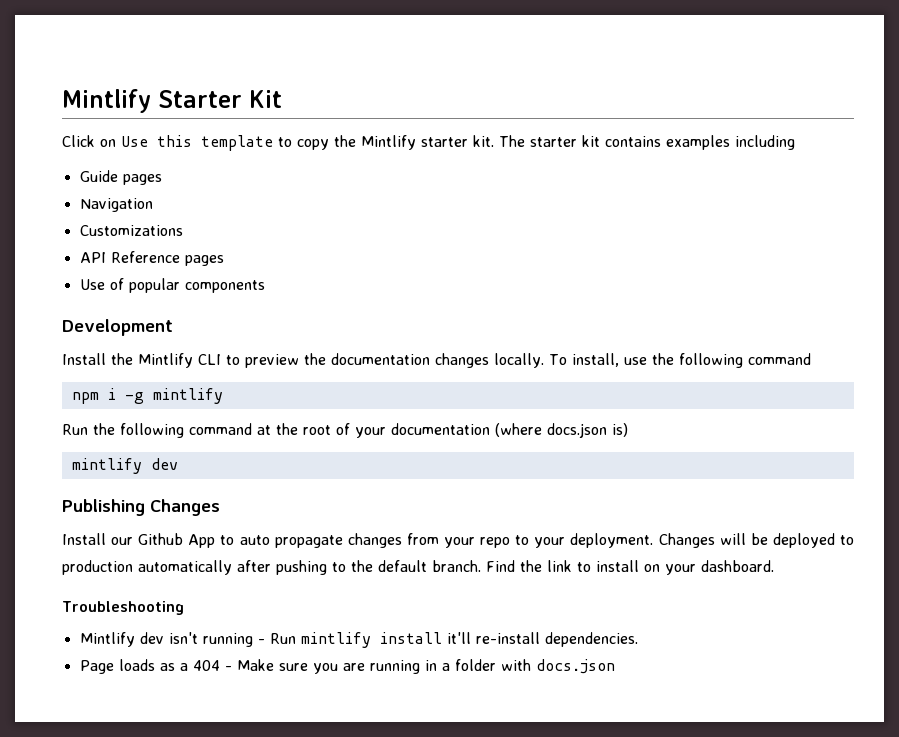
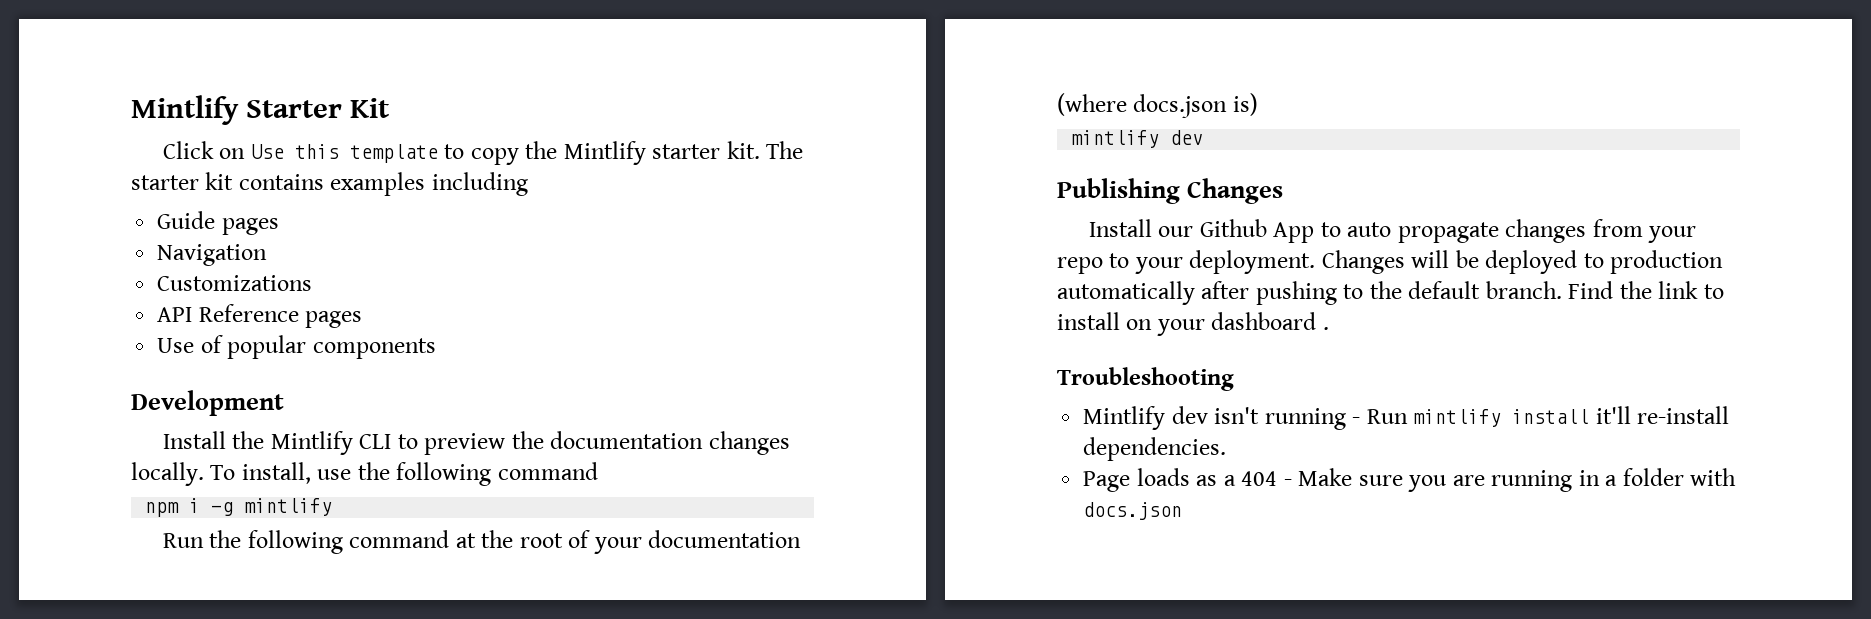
- Find the link to install on your dashboard.
+ Find the link to install on your dashboard .

